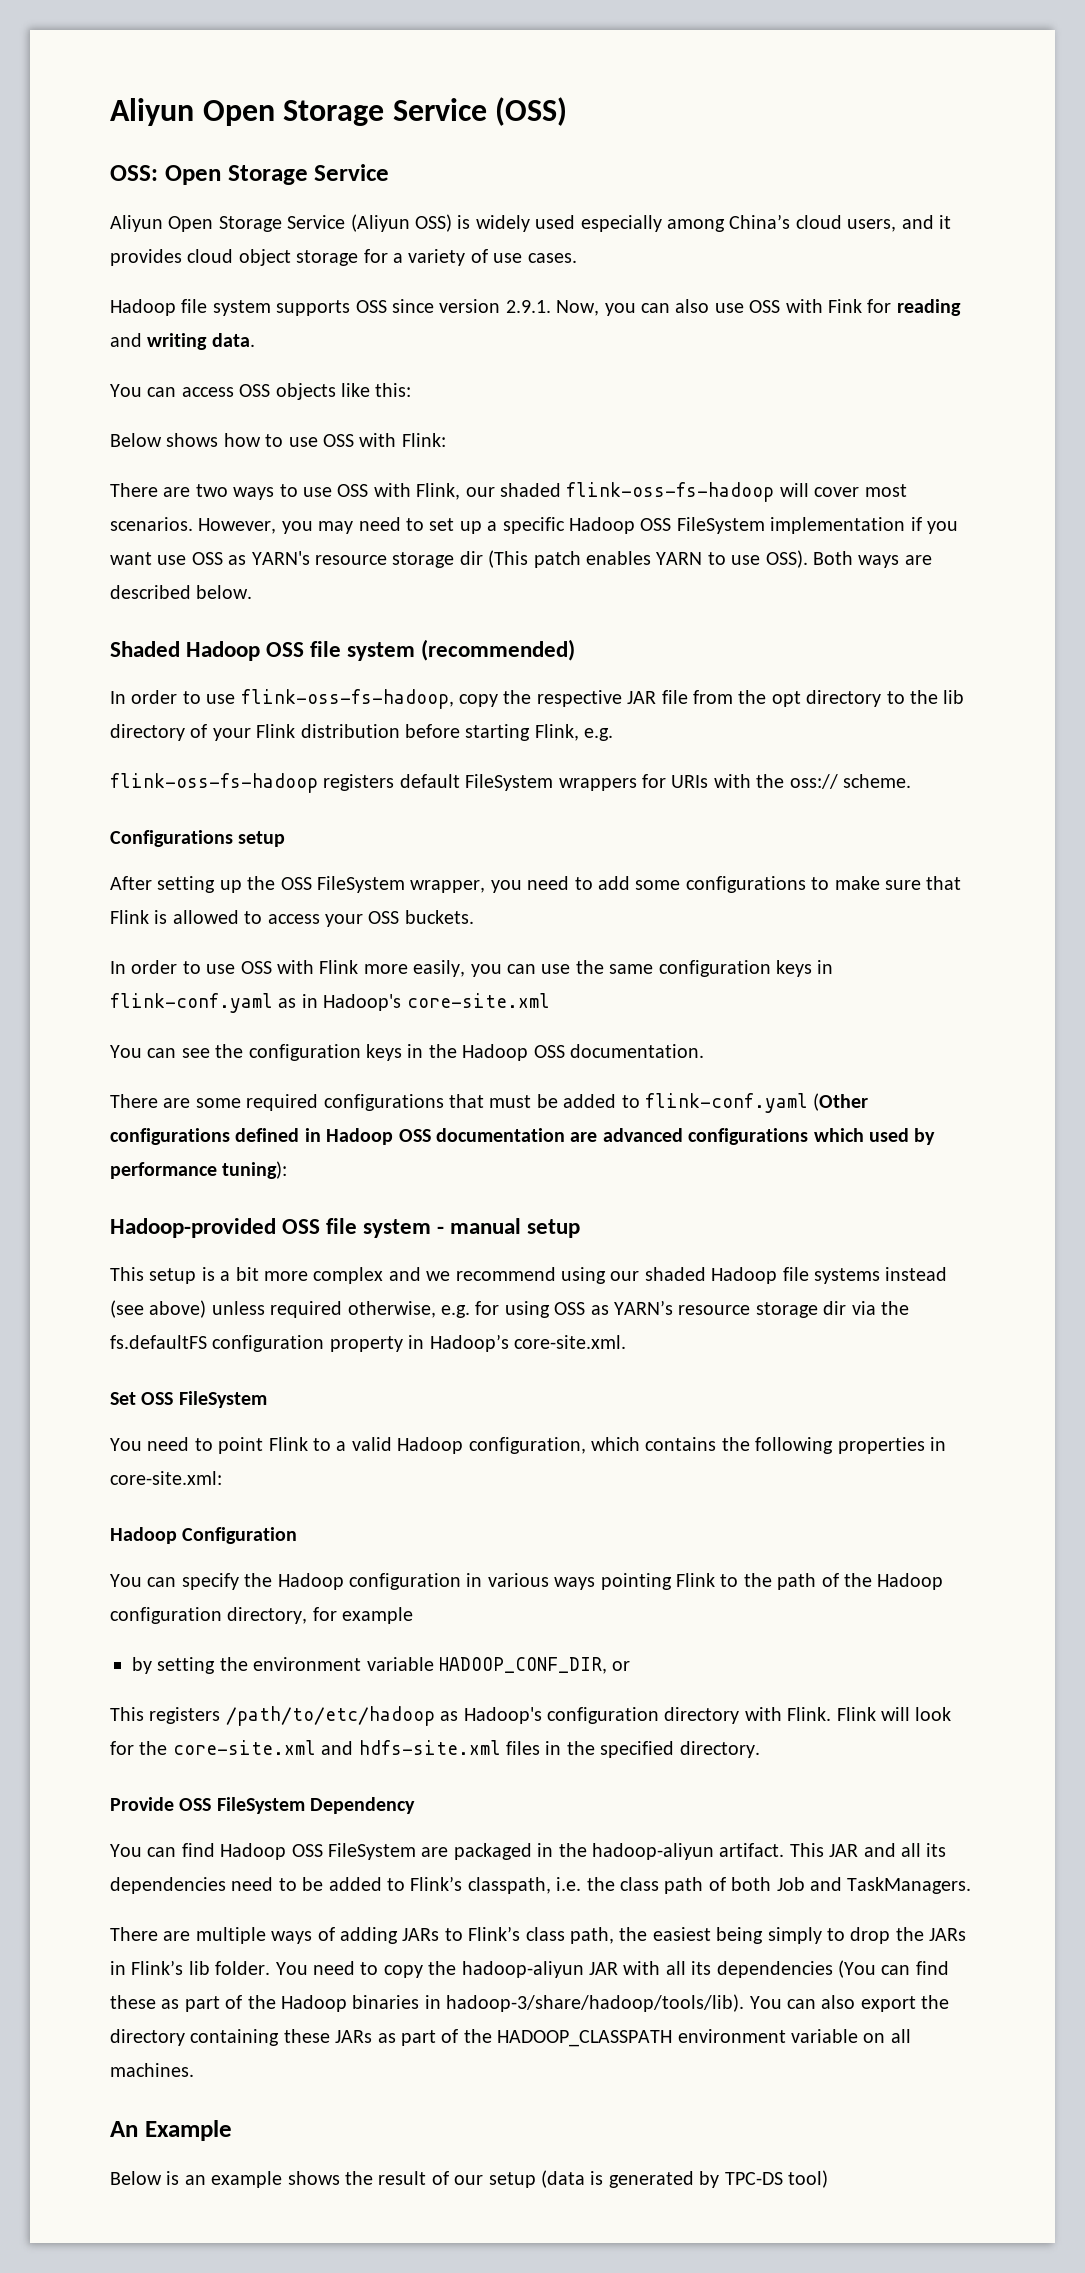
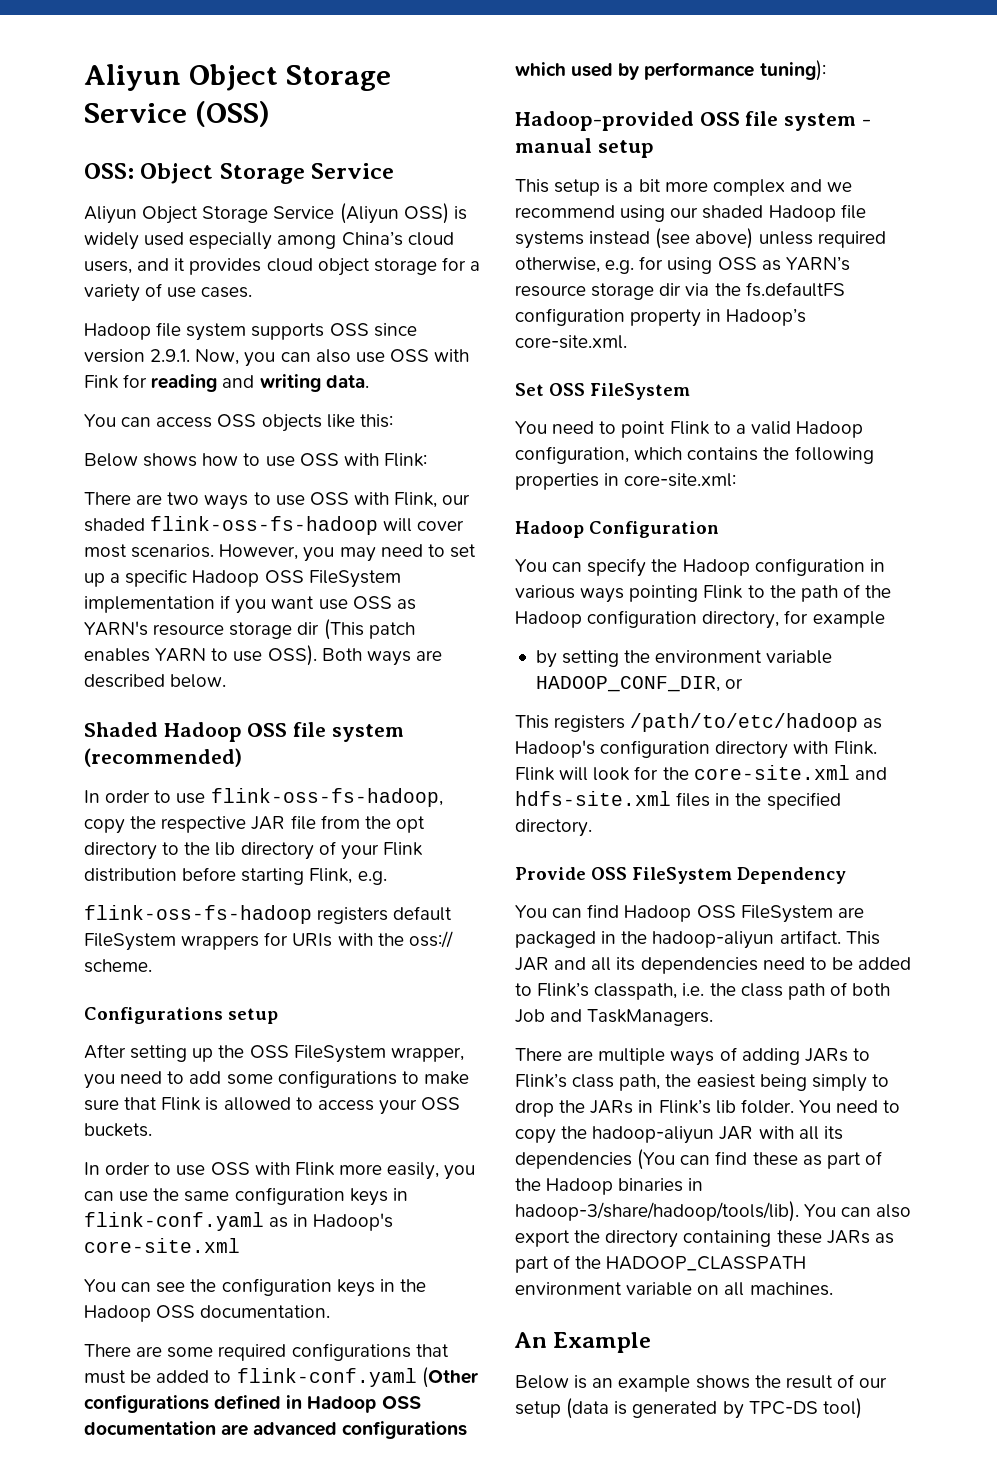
- Aliyun Open Storage Service (OSS)
+ Aliyun Object Storage Service (OSS)
- OSS: Open Storage Service
+ OSS: Object Storage Service
- Aliyun Open Storage Service (Aliyun OSS) is widely used especially among China’s cloud users, and it provides cloud object storage for a variety of use cases.
+ Aliyun Object Storage Service (Aliyun OSS) is widely used especially among China’s cloud users, and it provides cloud object storage for a variety of use cases.

